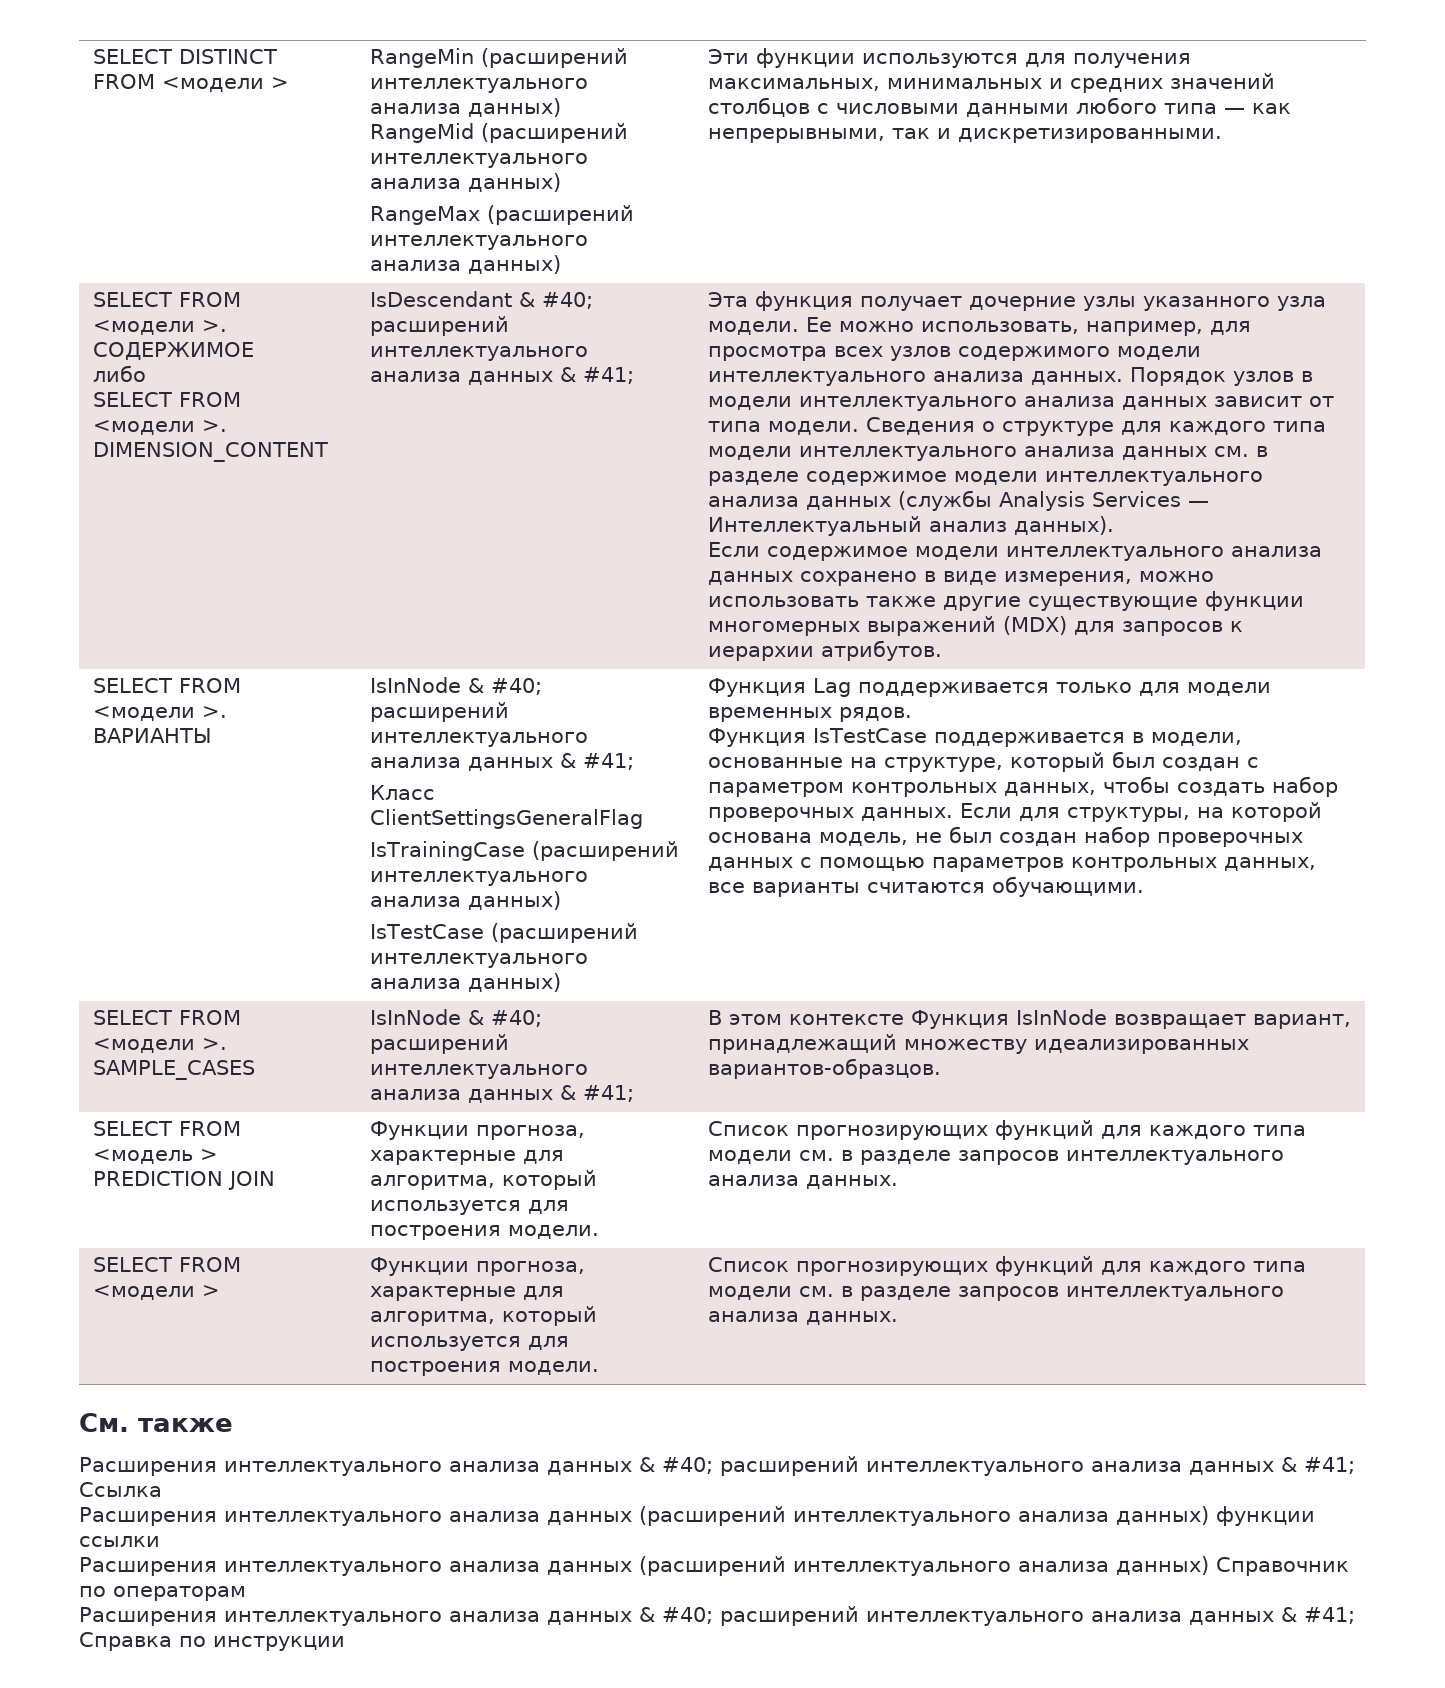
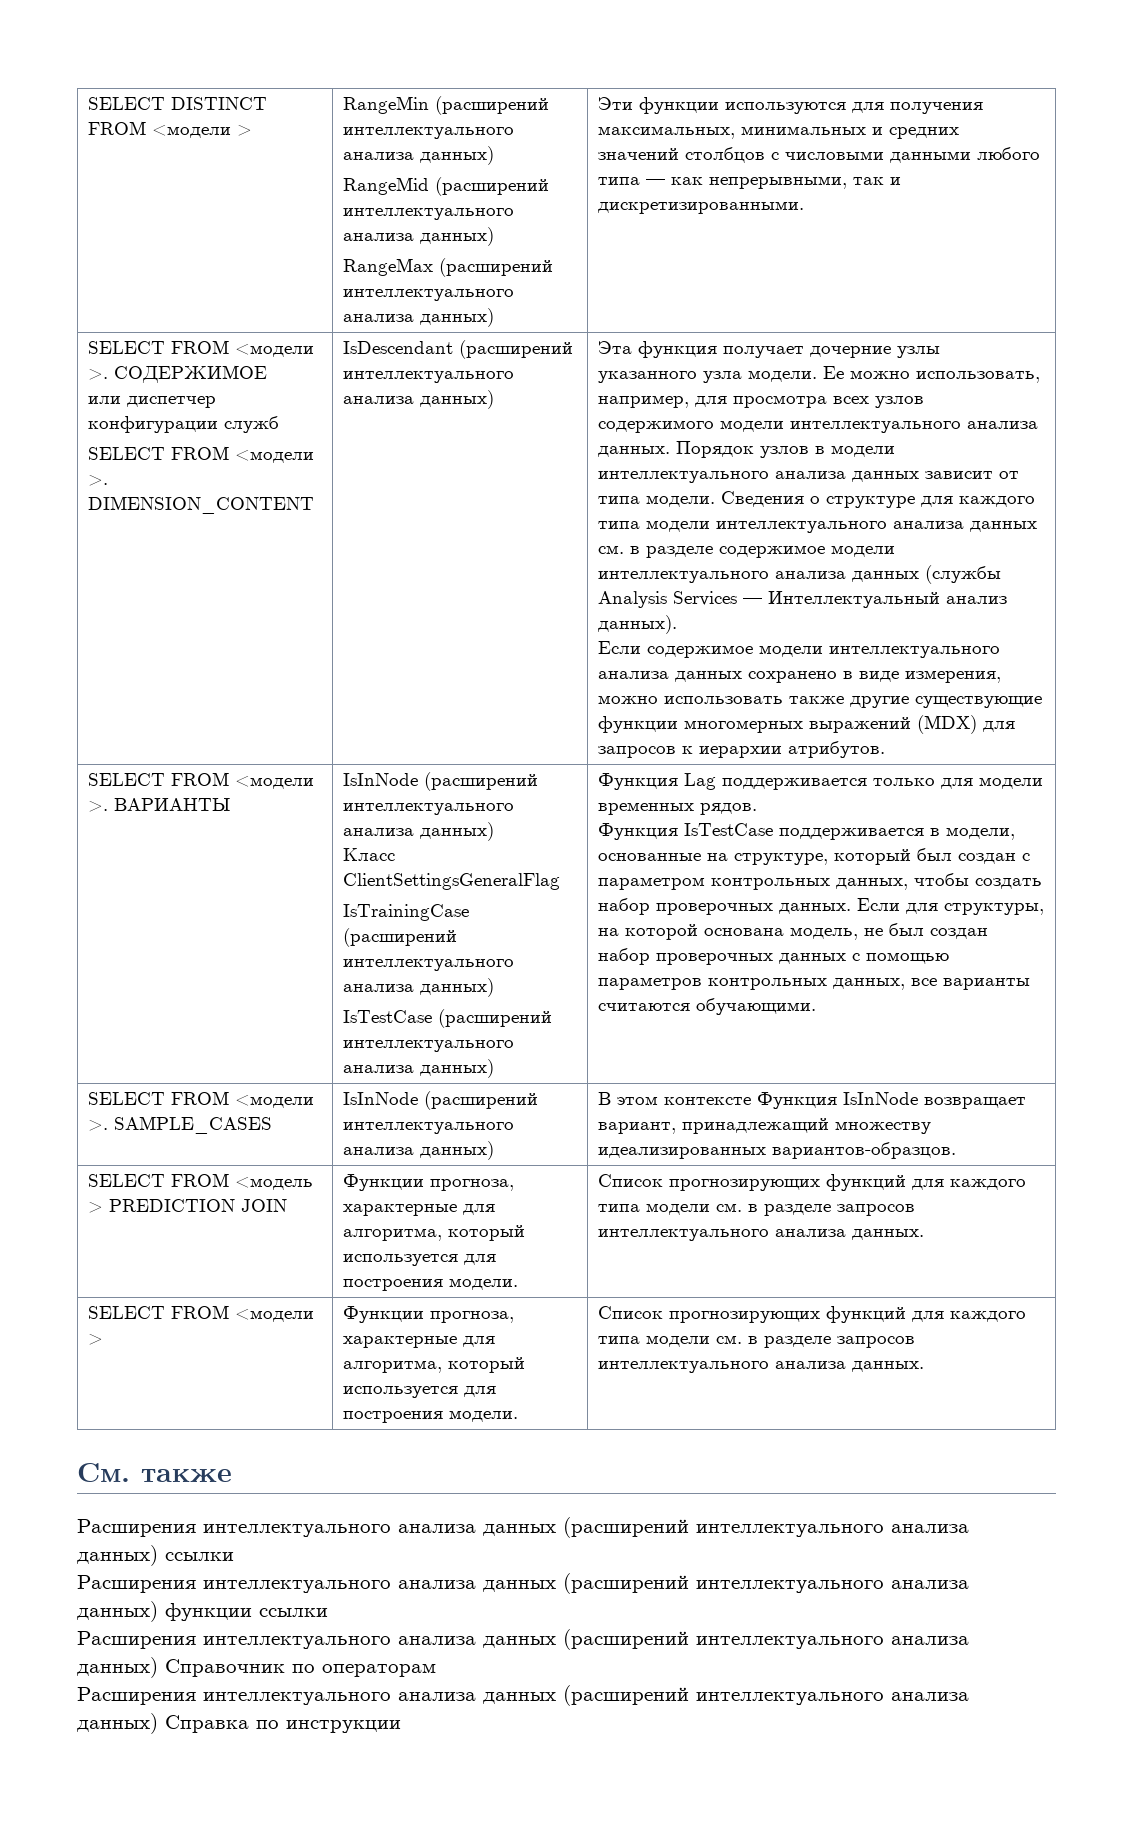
- либо
+ или диспетчер конфигурации служб
- IsDescendant & #40; расширений интеллектуального анализа данных & #41;
+ IsDescendant (расширений интеллектуального анализа данных)
- ВАРИАНТЫ | IsInNode & #40; расширений интеллектуального анализа данных & #41;
+ ВАРИАНТЫ | IsInNode (расширений интеллектуального анализа данных)
- SELECT FROM <модели >. SAMPLE_CASES | IsInNode & #40; расширений интеллектуального анализа данных & #41; | В этом контексте Функция IsInNode возвращает вариант, принадлежащий множеству идеализированных вариантов-образцов.
+ SELECT FROM <модели >. SAMPLE_CASES | IsInNode (расширений интеллектуального анализа данных) | В этом контексте Функция IsInNode возвращает вариант, принадлежащий множеству идеализированных вариантов-образцов.
- Расширения интеллектуального анализа данных & #40; расширений интеллектуального анализа данных & #41; Ссылка
+ Расширения интеллектуального анализа данных (расширений интеллектуального анализа данных) ссылки
- Расширения интеллектуального анализа данных & #40; расширений интеллектуального анализа данных & #41; Справка по инструкции
+ Расширения интеллектуального анализа данных (расширений интеллектуального анализа данных) Справка по инструкции

